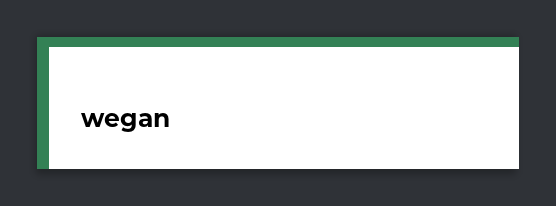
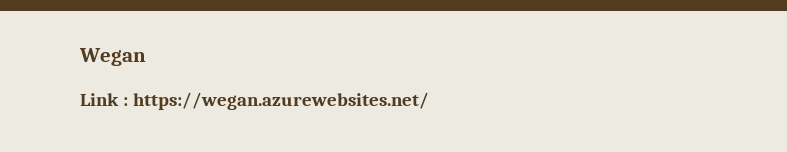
- wegan
+ Wegan
+ Link : https://wegan.azurewebsites.net/

